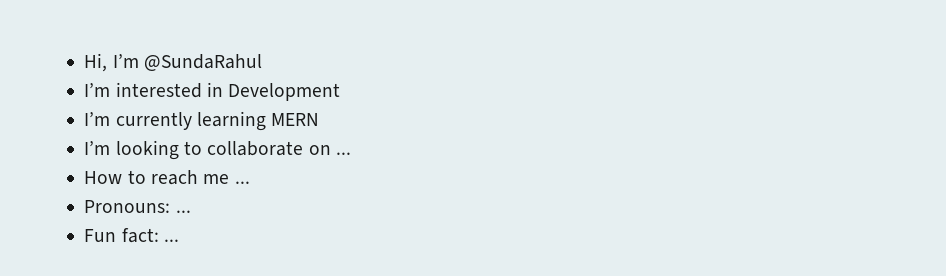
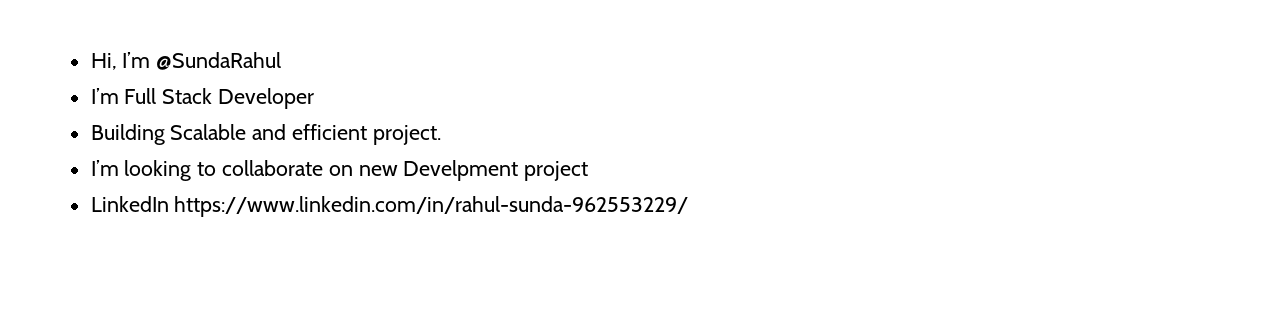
- I’m interested in Development
- I’m currently learning MERN
+ I’m Full Stack Developer
+ Building Scalable and efficient project.
- I’m looking to collaborate on ...
- How to reach me ...
- Pronouns: ...
- Fun fact: ...
+ I’m looking to collaborate on new Develpment project
+ LinkedIn https://www.linkedin.com/in/rahul-sunda-962553229/

